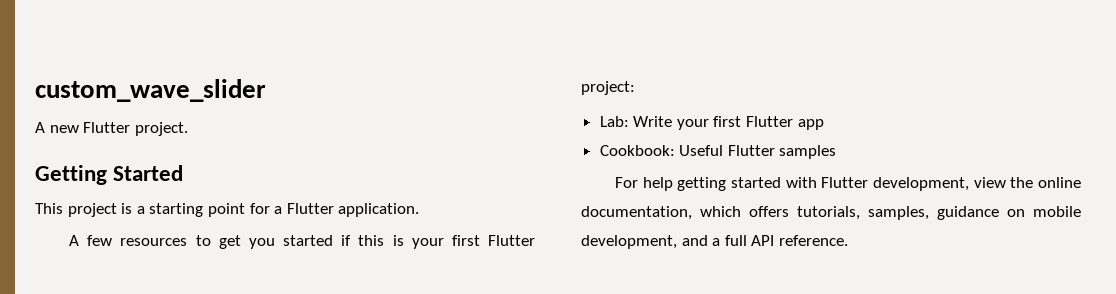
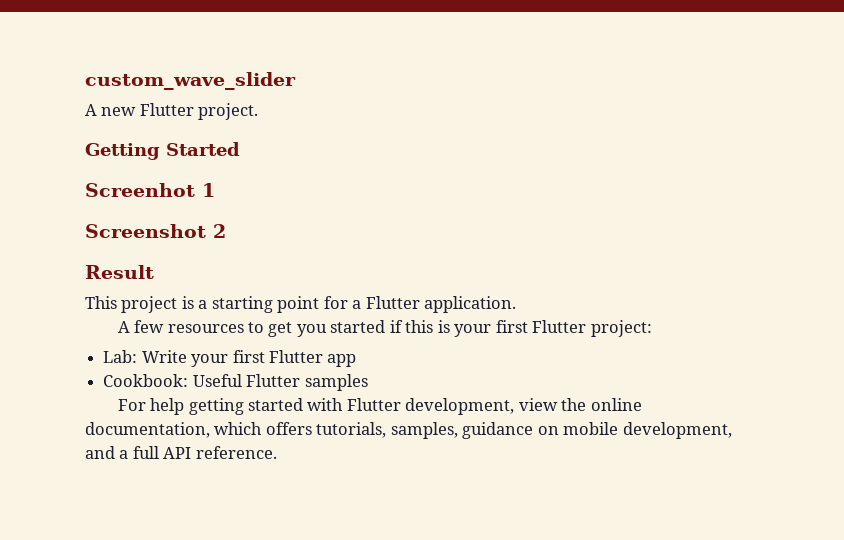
+ Screenhot 1
+ Screenshot 2
+ Result

